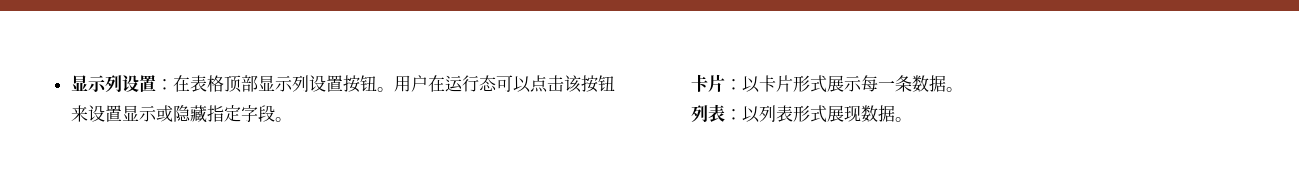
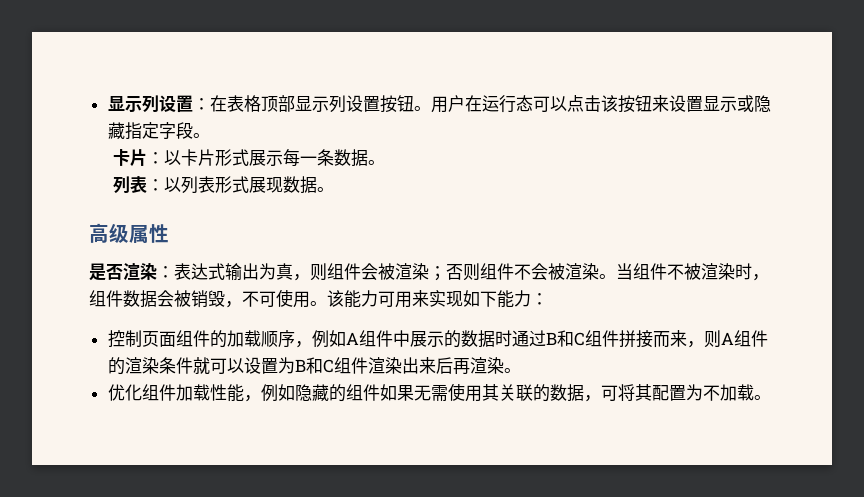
+ 高级属性
+ 是否渲染：表达式输出为真，则组件会被渲染；否则组件不会被渲染。当组件不被渲染时，组件数据会被销毁，不可使用。该能力可用来实现如下能力：
+ 控制页面组件的加载顺序，例如A组件中展示的数据时通过B和C组件拼接而来，则A组件的渲染条件就可以设置为B和C组件渲染出来后再渲染。
+ 优化组件加载性能，例如隐藏的组件如果无需使用其关联的数据，可将其配置为不加载。

